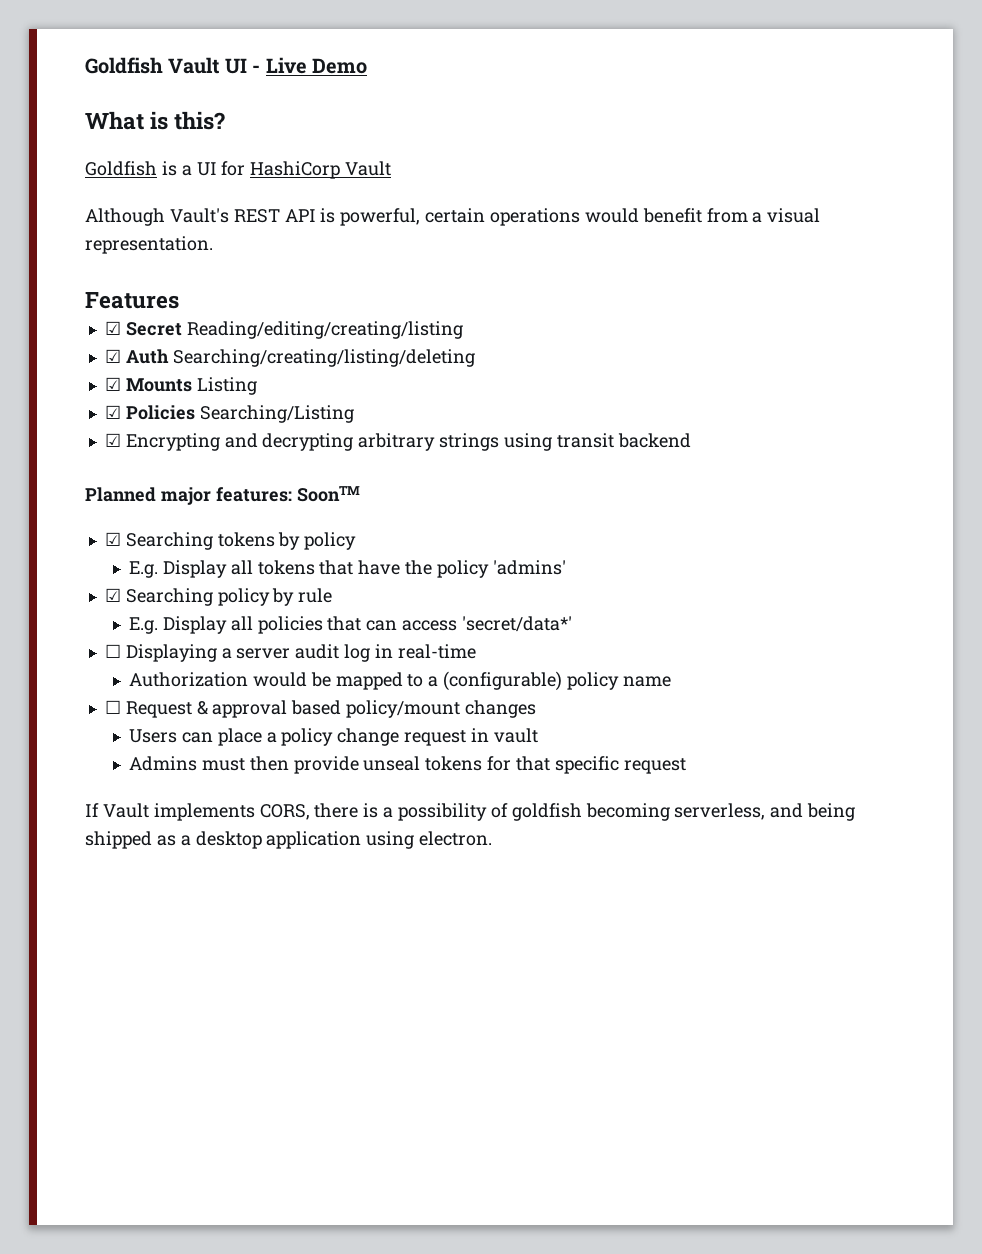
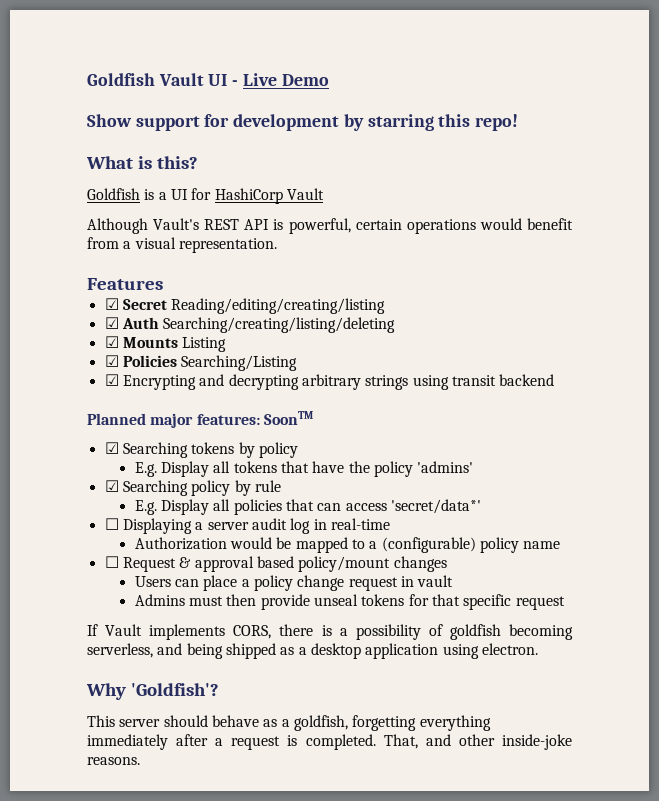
+ Show support for development by starring this repo!
+ Why 'Goldfish'?
+ This server should behave as a goldfish, forgetting everything immediately after a request is completed. That, and other inside-joke reasons.

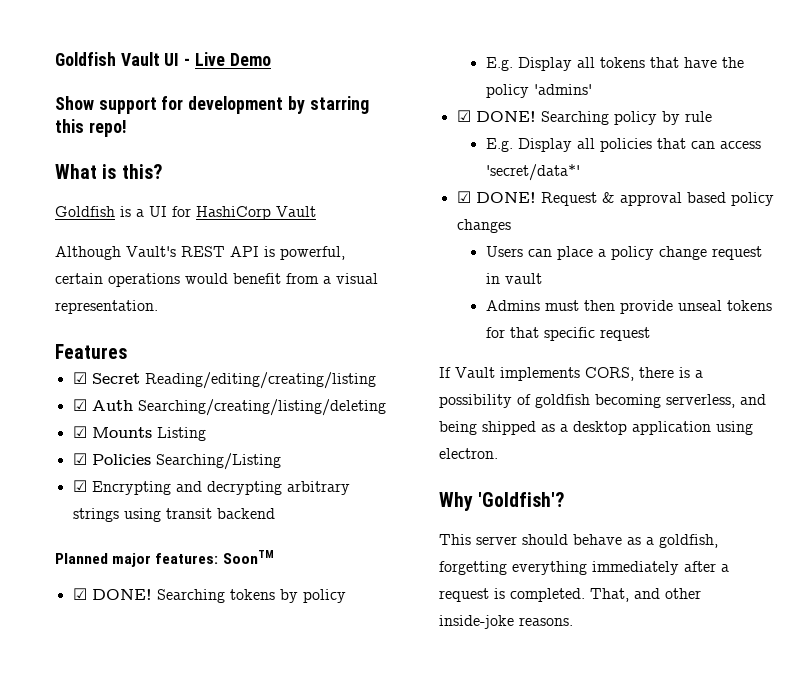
- ☑ Searching tokens by policy
+ ☑ DONE! Searching tokens by policy
- ☑ Searching policy by rule
+ ☑ DONE! Searching policy by rule
- ☐ Displaying a server audit log in real-time
- Authorization would be mapped to a (configurable) policy name
- ☐ Request & approval based policy/mount changes
+ ☑ DONE! Request & approval based policy changes

